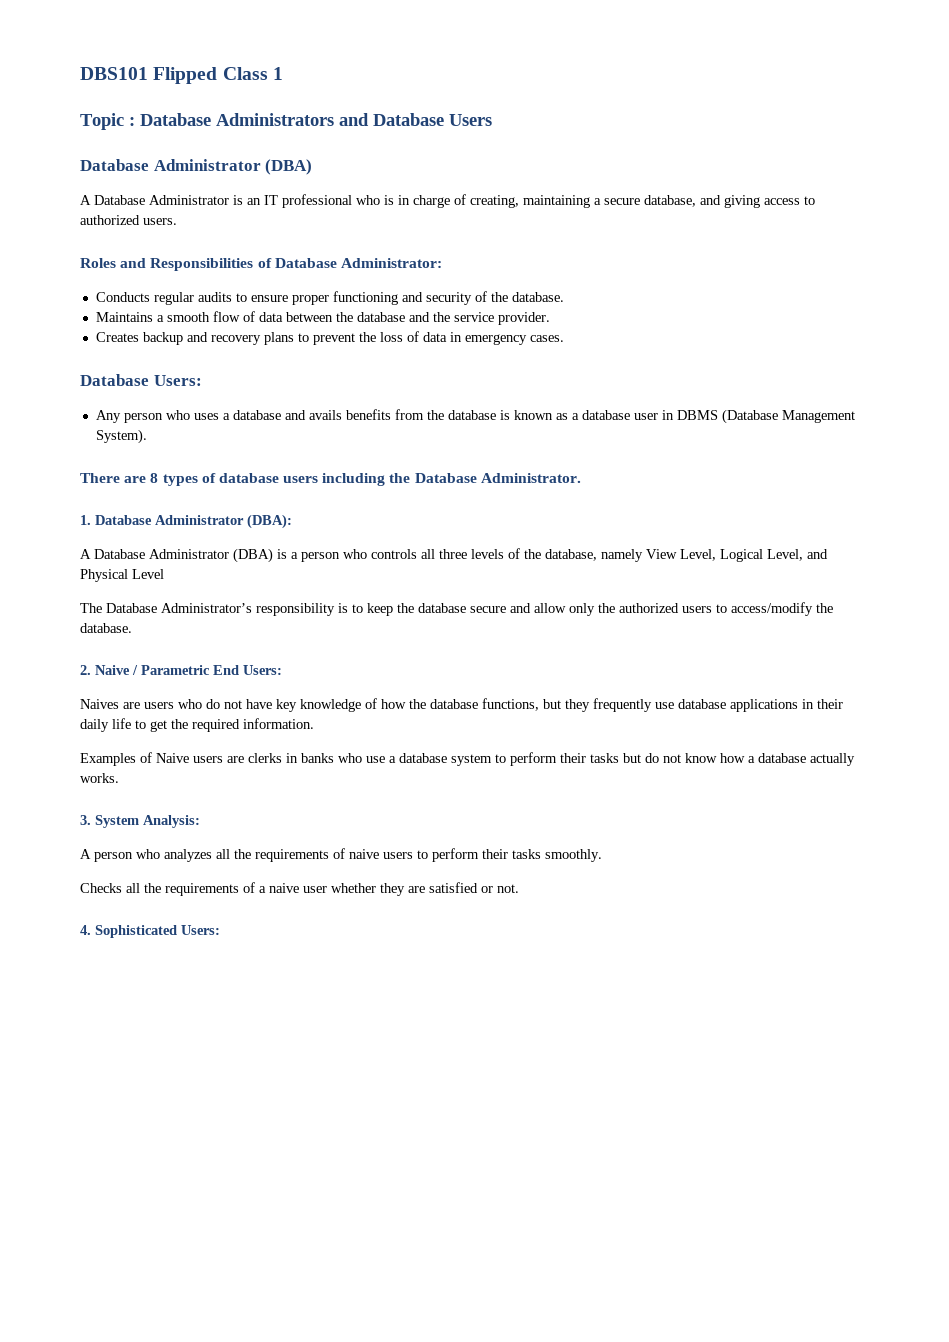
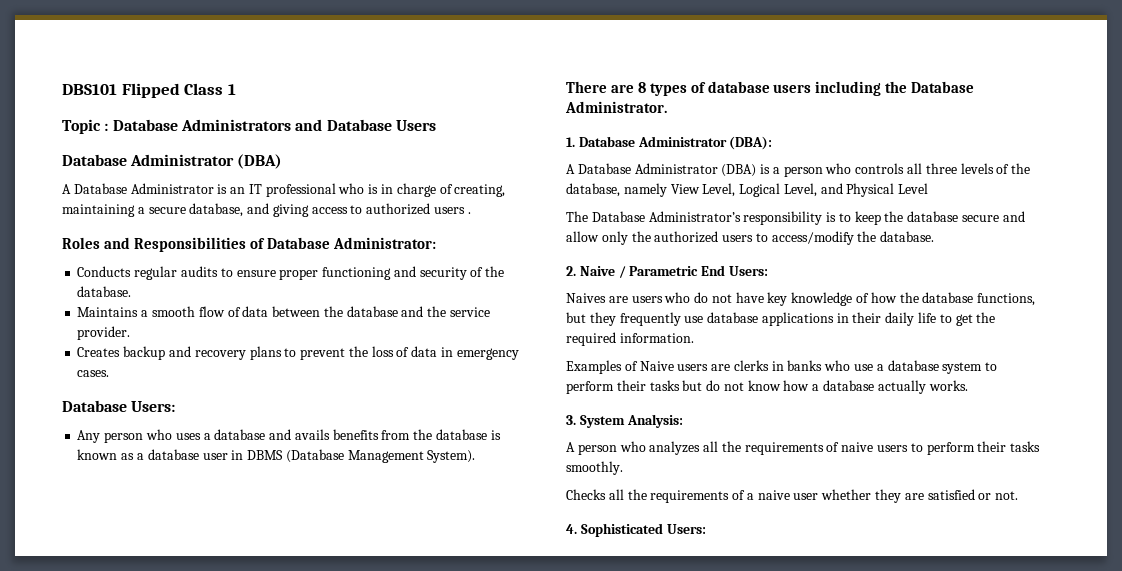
- A Database Administrator is an IT professional who is in charge of creating, maintaining a secure database, and giving access to authorized users.
+ A Database Administrator is an IT professional who is in charge of creating, maintaining a secure database, and giving access to authorized users .

